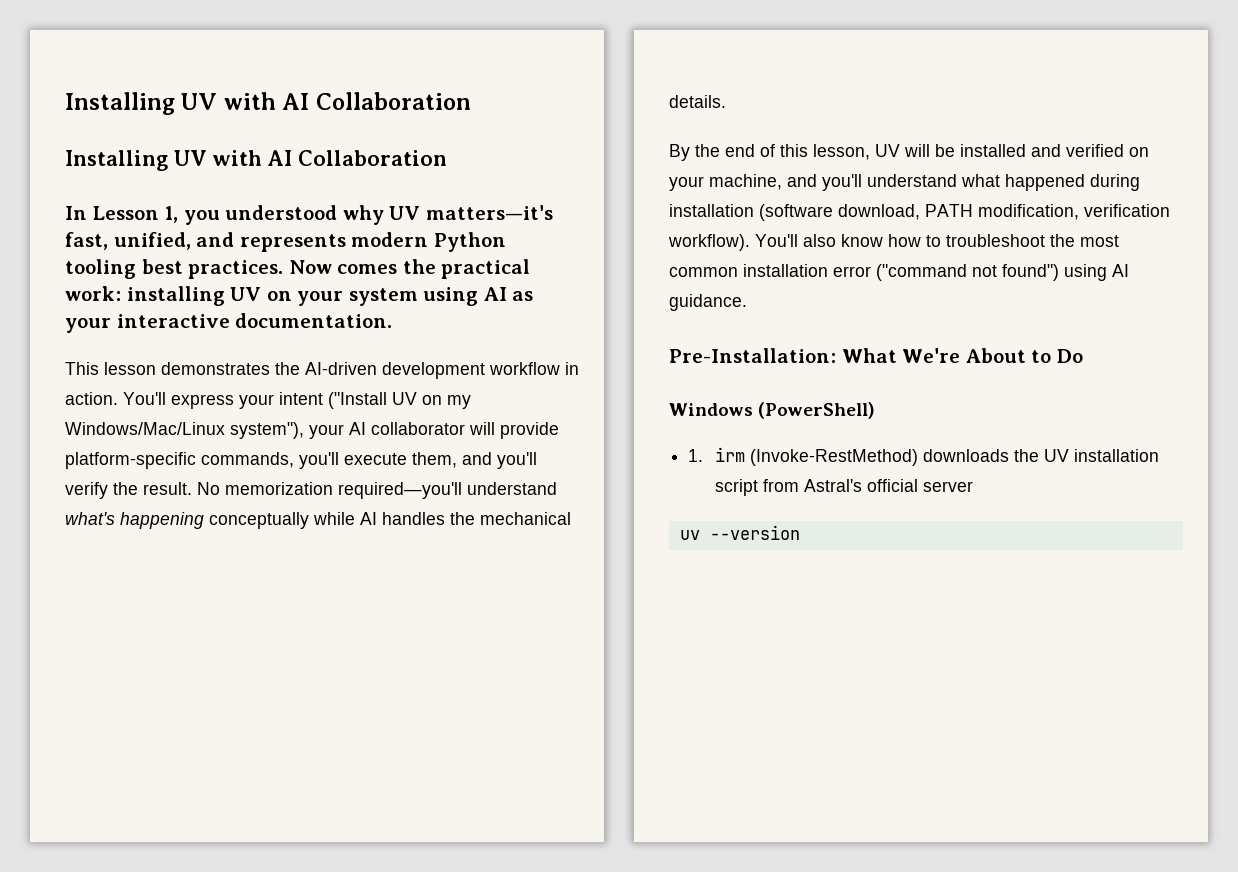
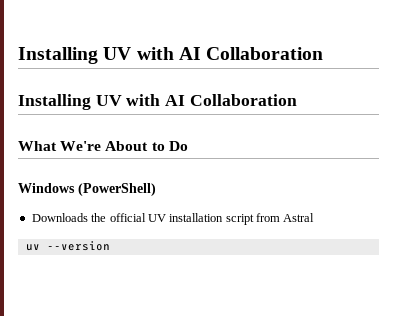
- In Lesson 1, you understood why UV matters—it's fast, unified, and represents modern Python tooling best practices. Now comes the practical work: installing UV on your system using AI as your interactive documentation.
- This lesson demonstrates the AI-driven development workflow in action. You'll express your intent ("Install UV on my Windows/Mac/Linux system"), your AI collaborator will provide platform-specific commands, you'll execute them, and you'll verify the result. No memorization required—you'll understand what's happening conceptually while AI handles the mechanical details.
- By the end of this lesson, UV will be installed and verified on your machine, and you'll understand what happened during installation (software download, PATH modification, verification workflow). You'll also know how to troubleshoot the most common installation error ("command not found") using AI guidance.
- Pre-Installation: What We're About to Do
+ What We're About to Do
- 1. irm (Invoke-RestMethod) downloads the UV installation script from Astral's official server
+ Downloads the official UV installation script from Astral

